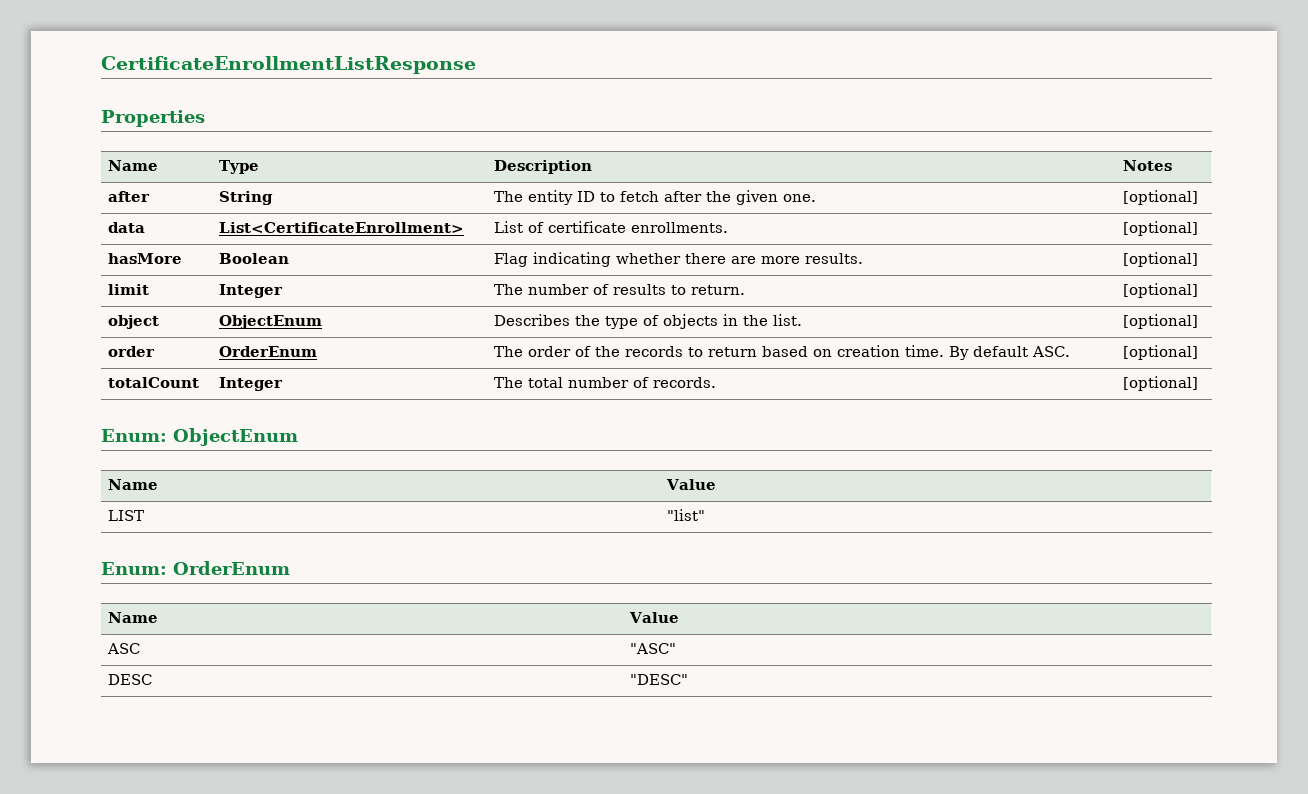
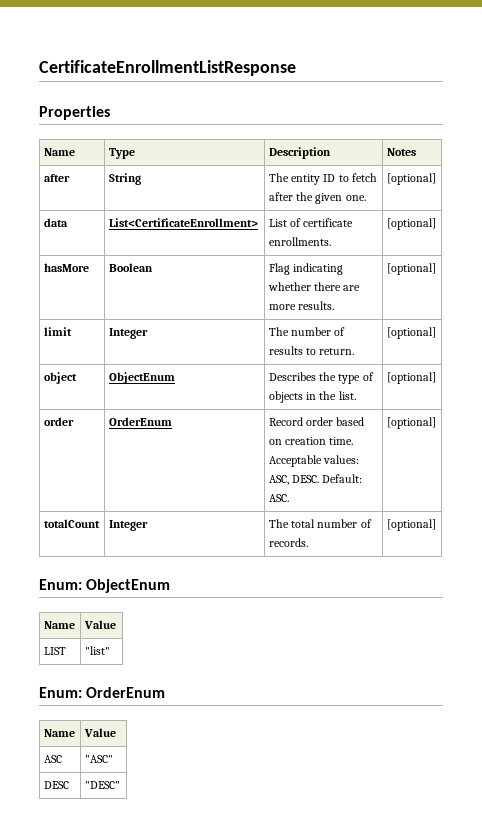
- order | OrderEnum | The order of the records to return based on creation time. By default ASC. | [optional]
+ order | OrderEnum | Record order based on creation time. Acceptable values: ASC, DESC. Default: ASC. | [optional]

